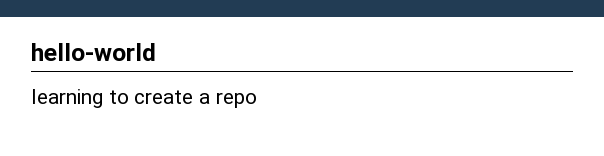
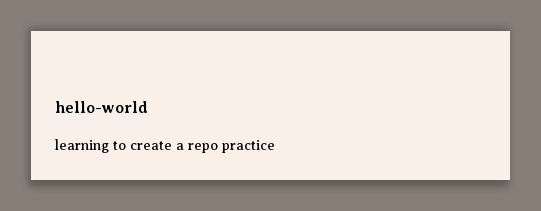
- learning to create a repo
+ learning to create a repo practice

